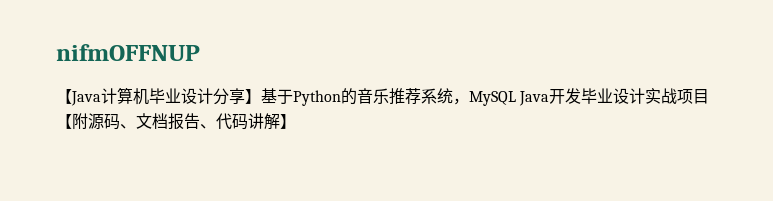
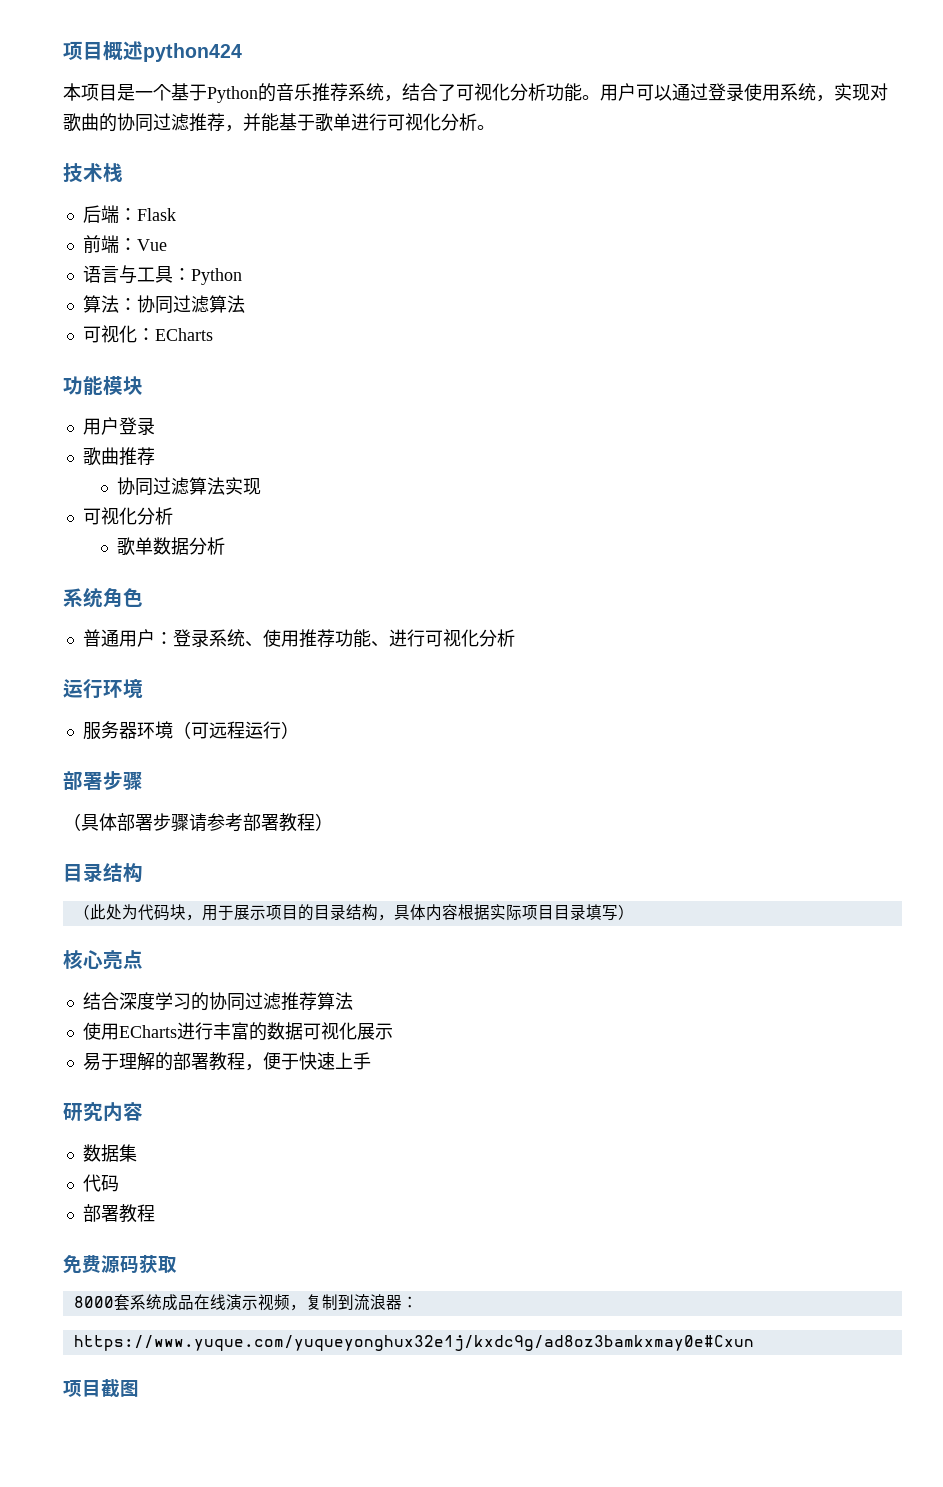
- nifmOFFNUP
- 【Java计算机毕业设计分享】基于Python的音乐推荐系统，MySQL Java开发毕业设计实战项目【附源码、文档报告、代码讲解】
+ 项目概述python424
+ 本项目是一个基于Python的音乐推荐系统，结合了可视化分析功能。用户可以通过登录使用系统，实现对歌曲的协同过滤推荐，并能基于歌单进行可视化分析。
+ 技术栈
+ 后端：Flask
+ 前端：Vue
+ 语言与工具：Python
+ 算法：协同过滤算法
+ 可视化：ECharts
+ 功能模块
+ 用户登录
+ 歌曲推荐
+ 协同过滤算法实现
+ 可视化分析
+ 歌单数据分析
+ 系统角色
+ 普通用户：登录系统、使用推荐功能、进行可视化分析
+ 运行环境
+ 服务器环境（可远程运行）
+ 部署步骤
+ （具体部署步骤请参考部署教程）
+ 目录结构
+ （此处为代码块，用于展示项目的目录结构，具体内容根据实际项目目录填写）
+ 核心亮点
+ 结合深度学习的协同过滤推荐算法
+ 使用ECharts进行丰富的数据可视化展示
+ 易于理解的部署教程，便于快速上手
+ 研究内容
+ 数据集
+ 代码
+ 部署教程
+ 免费源码获取
+ 8000套系统成品在线演示视频，复制到流浪器：
+ https://www.yuque.com/yuqueyonghux32e1j/kxdc9g/ad8oz3bamkxmay0e#Cxun
+ 项目截图

